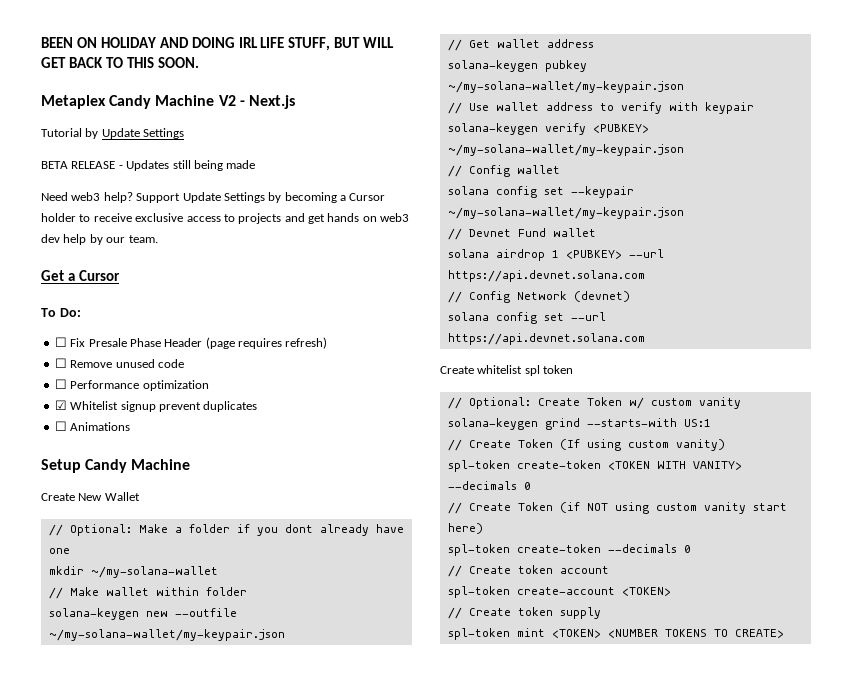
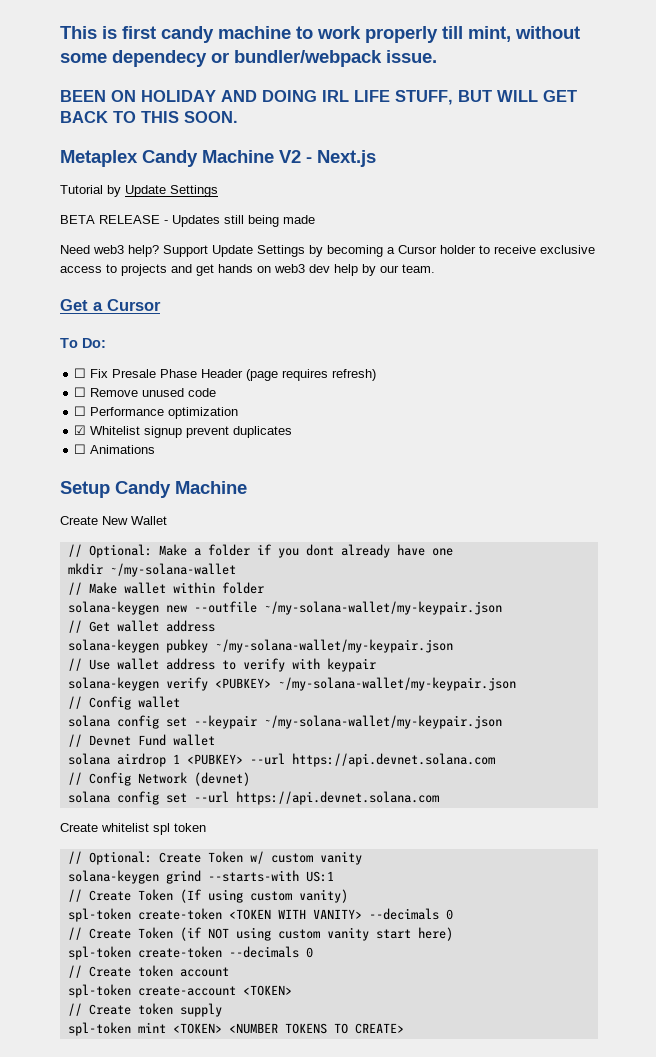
+ This is first candy machine to work properly till mint, without some dependecy or bundler/webpack issue.

